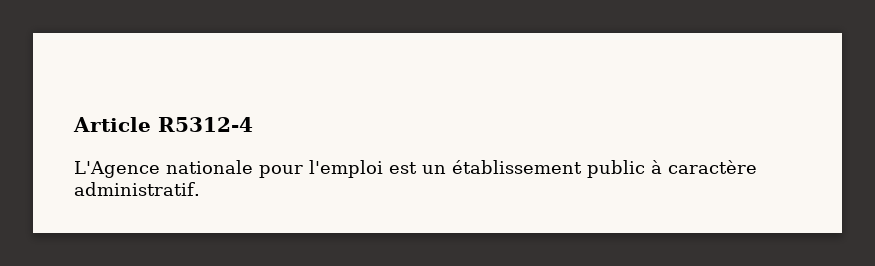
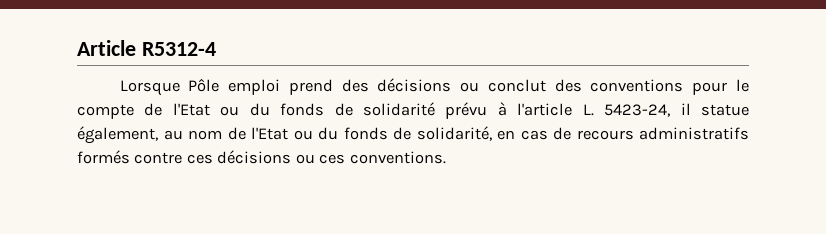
- L'Agence nationale pour l'emploi est un établissement public à caractère administratif.
+ Lorsque Pôle emploi prend des décisions ou conclut des conventions pour le compte de l'Etat ou du fonds de solidarité prévu à l'article L. 5423-24, il statue également, au nom de l'Etat ou du fonds de solidarité, en cas de recours administratifs formés contre ces décisions ou ces conventions.

